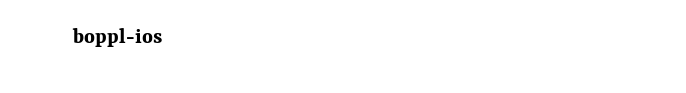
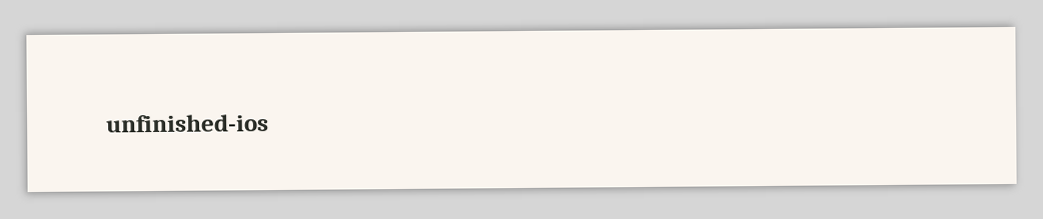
- boppl-ios
+ unfinished-ios

